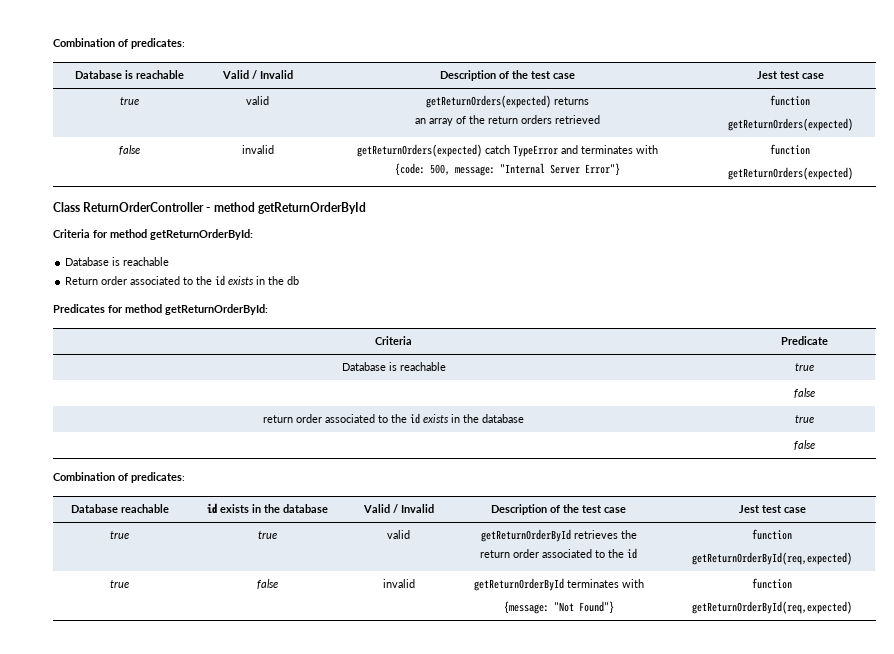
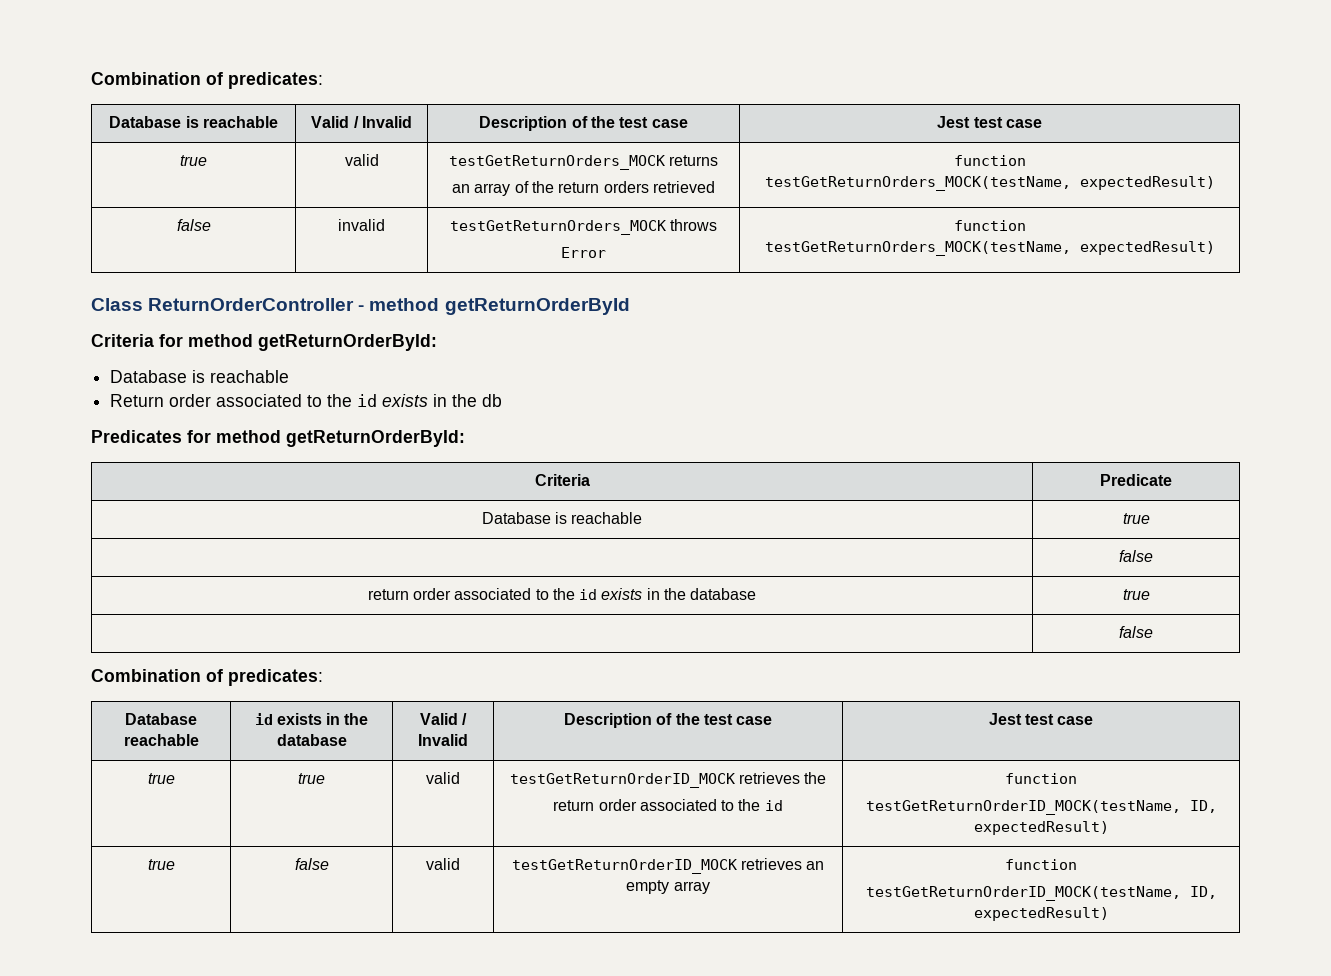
- true | valid | getReturnOrders(expected) returns
+ true | valid | testGetReturnOrders_MOCK returns
  an array of the return orders retrieved | function
- getReturnOrders(expected)
- false | invalid | getReturnOrders(expected) catch TypeError and terminates with
- {code: 500, message: "Internal Server Error"} | function
- getReturnOrders(expected)
+ testGetReturnOrders_MOCK(testName, expectedResult)
+ false | invalid | testGetReturnOrders_MOCK throws
+ Error | function
+ testGetReturnOrders_MOCK(testName, expectedResult)
- true | true | valid | getReturnOrderById retrieves the
+ true | true | valid | testGetReturnOrderID_MOCK retrieves the
  return order associated to the id | function
- getReturnOrderById(req,expected)
+ testGetReturnOrderID_MOCK(testName, ID, expectedResult)
- true | false | invalid | getReturnOrderById terminates with
- {message: "Not Found"} | function
- getReturnOrderById(req,expected)
+ true | false | valid | testGetReturnOrderID_MOCK retrieves an empty array | function
+ testGetReturnOrderID_MOCK(testName, ID, expectedResult)

